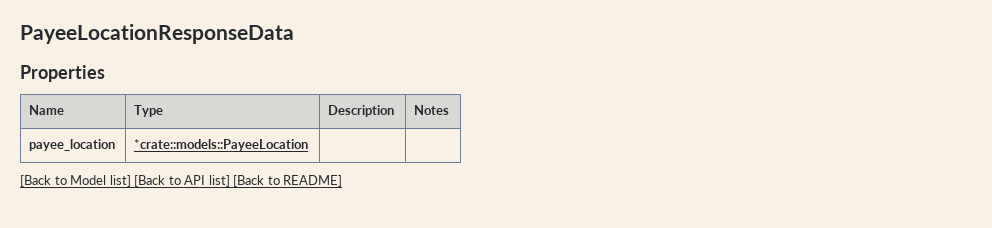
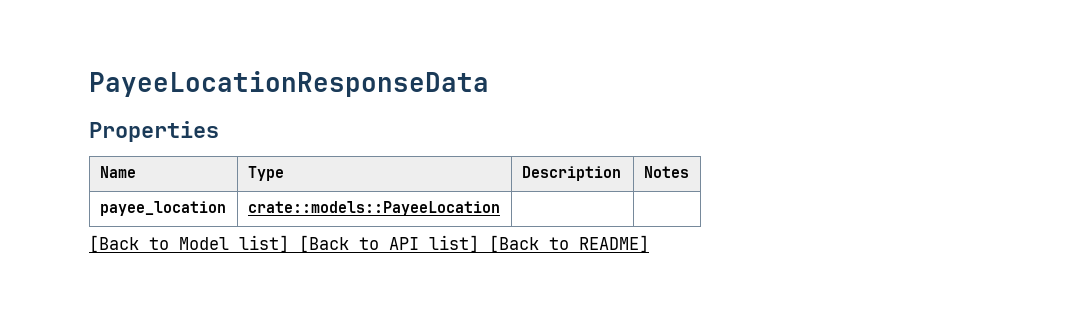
- payee_location | *crate::models::PayeeLocation | |
+ payee_location | crate::models::PayeeLocation | |

